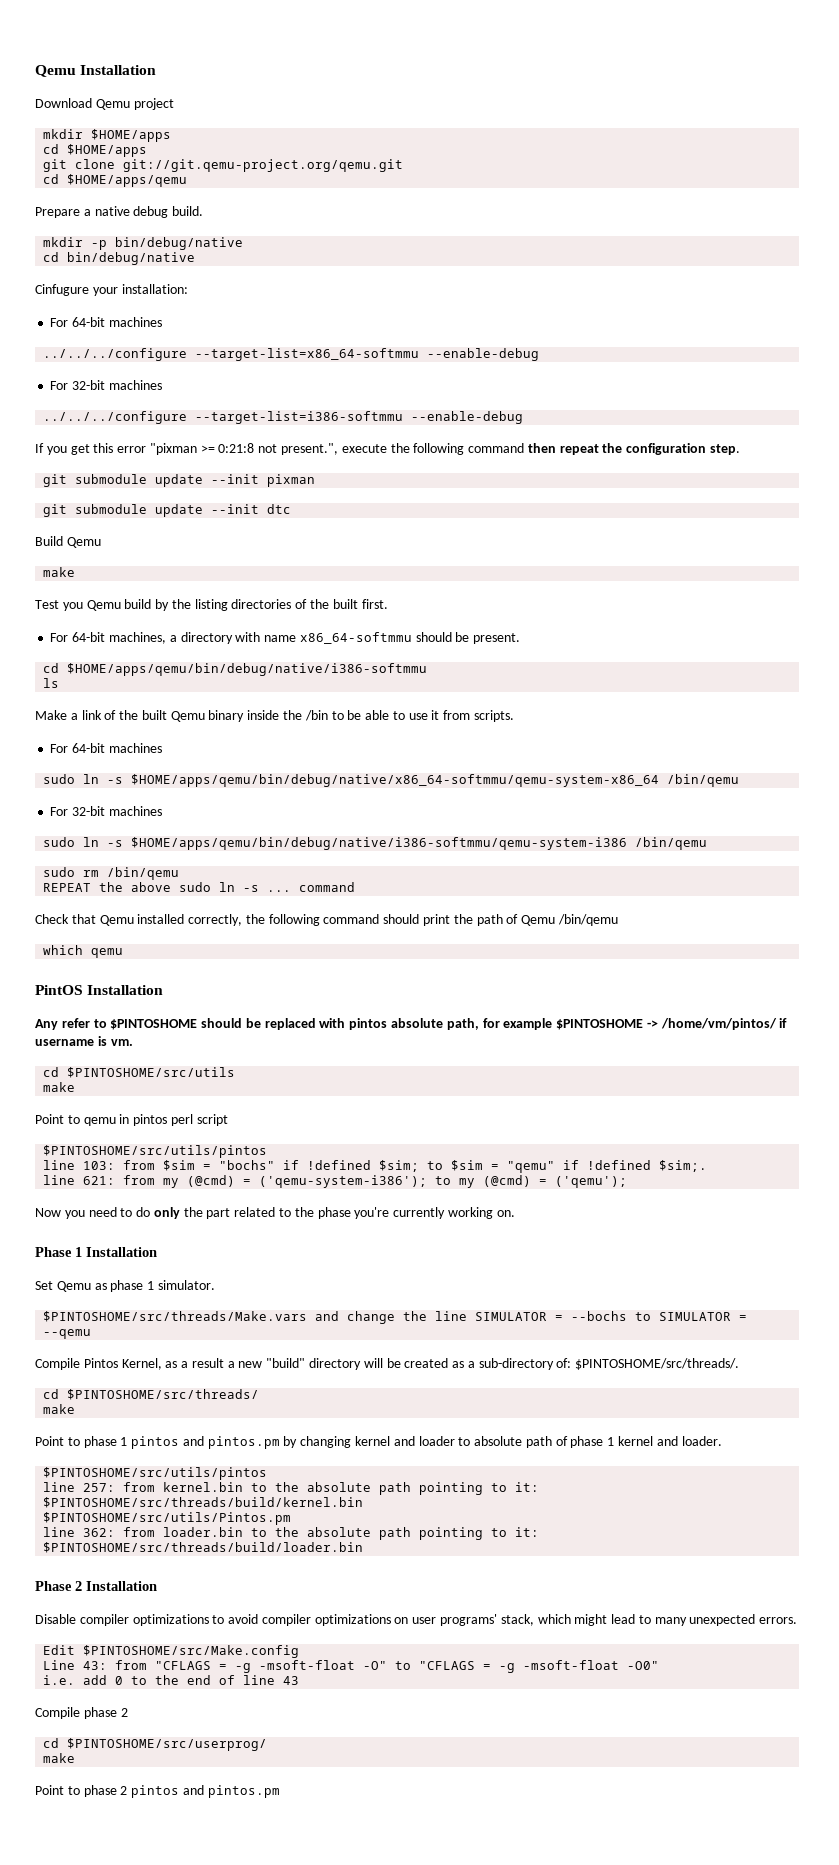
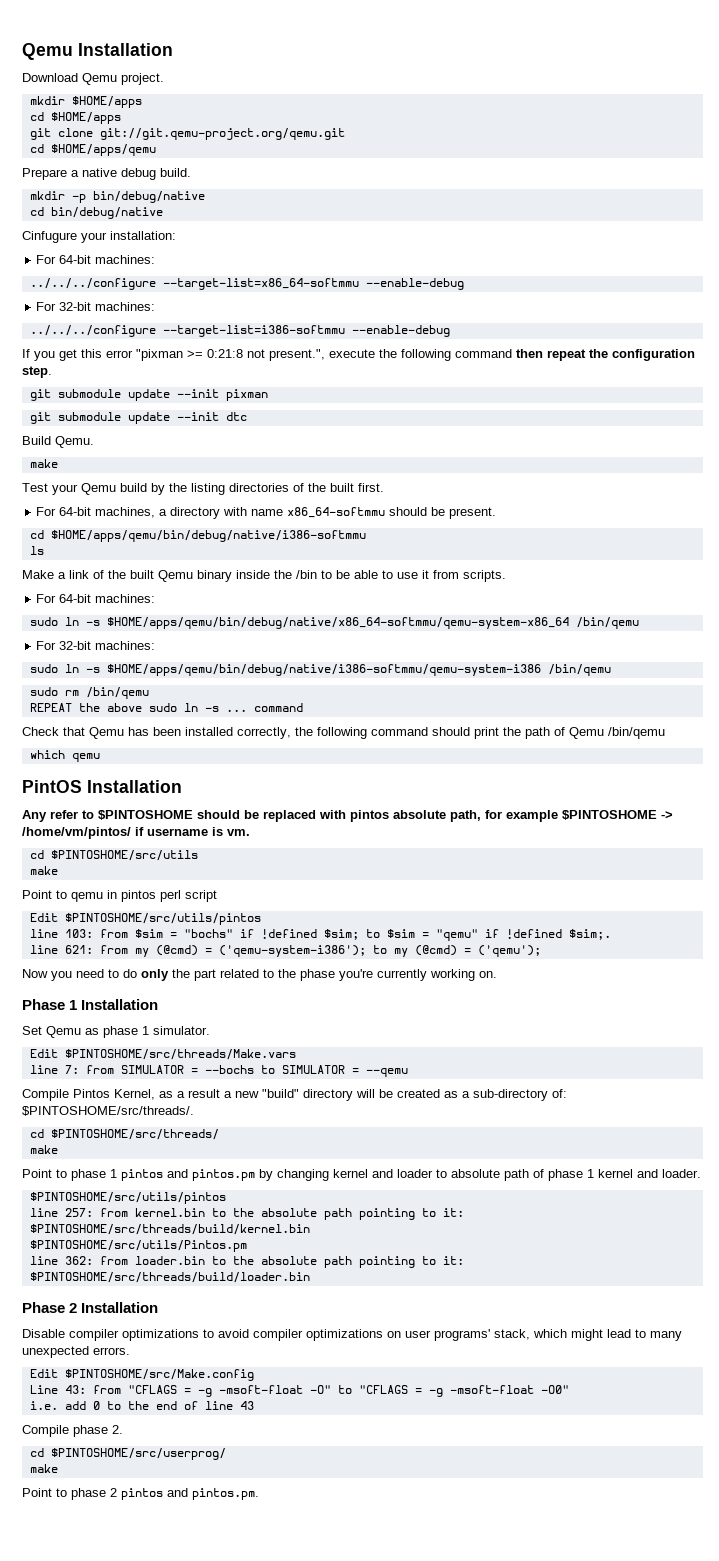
- Download Qemu project
+ Download Qemu project.
  Cinfugure your installation:
- For 64-bit machines
+ For 64-bit machines:
  ../../../configure --target-list=x86_64-softmmu --enable-debug
- For 32-bit machines
+ For 32-bit machines:
- Build Qemu
+ Build Qemu.
- Test you Qemu build by the listing directories of the built first.
+ Test your Qemu build by the listing directories of the built first.
  Make a link of the built Qemu binary inside the /bin to be able to use it from scripts.
- For 64-bit machines
+ For 64-bit machines:
  sudo ln -s $HOME/apps/qemu/bin/debug/native/x86_64-softmmu/qemu-system-x86_64 /bin/qemu
- For 32-bit machines
+ For 32-bit machines:
- Check that Qemu installed correctly, the following command should print the path of Qemu /bin/qemu
+ Check that Qemu has been installed correctly, the following command should print the path of Qemu /bin/qemu
  Point to qemu in pintos perl script
- $PINTOSHOME/src/utils/pintos
+ Edit $PINTOSHOME/src/utils/pintos
- $PINTOSHOME/src/threads/Make.vars and change the line SIMULATOR = --bochs to SIMULATOR = --qemu
+ Edit $PINTOSHOME/src/threads/Make.vars
+ line 7: from SIMULATOR = --bochs to SIMULATOR = --qemu
- Compile phase 2
+ Compile phase 2.
- Point to phase 2 pintos and pintos.pm
+ Point to phase 2 pintos and pintos.pm.

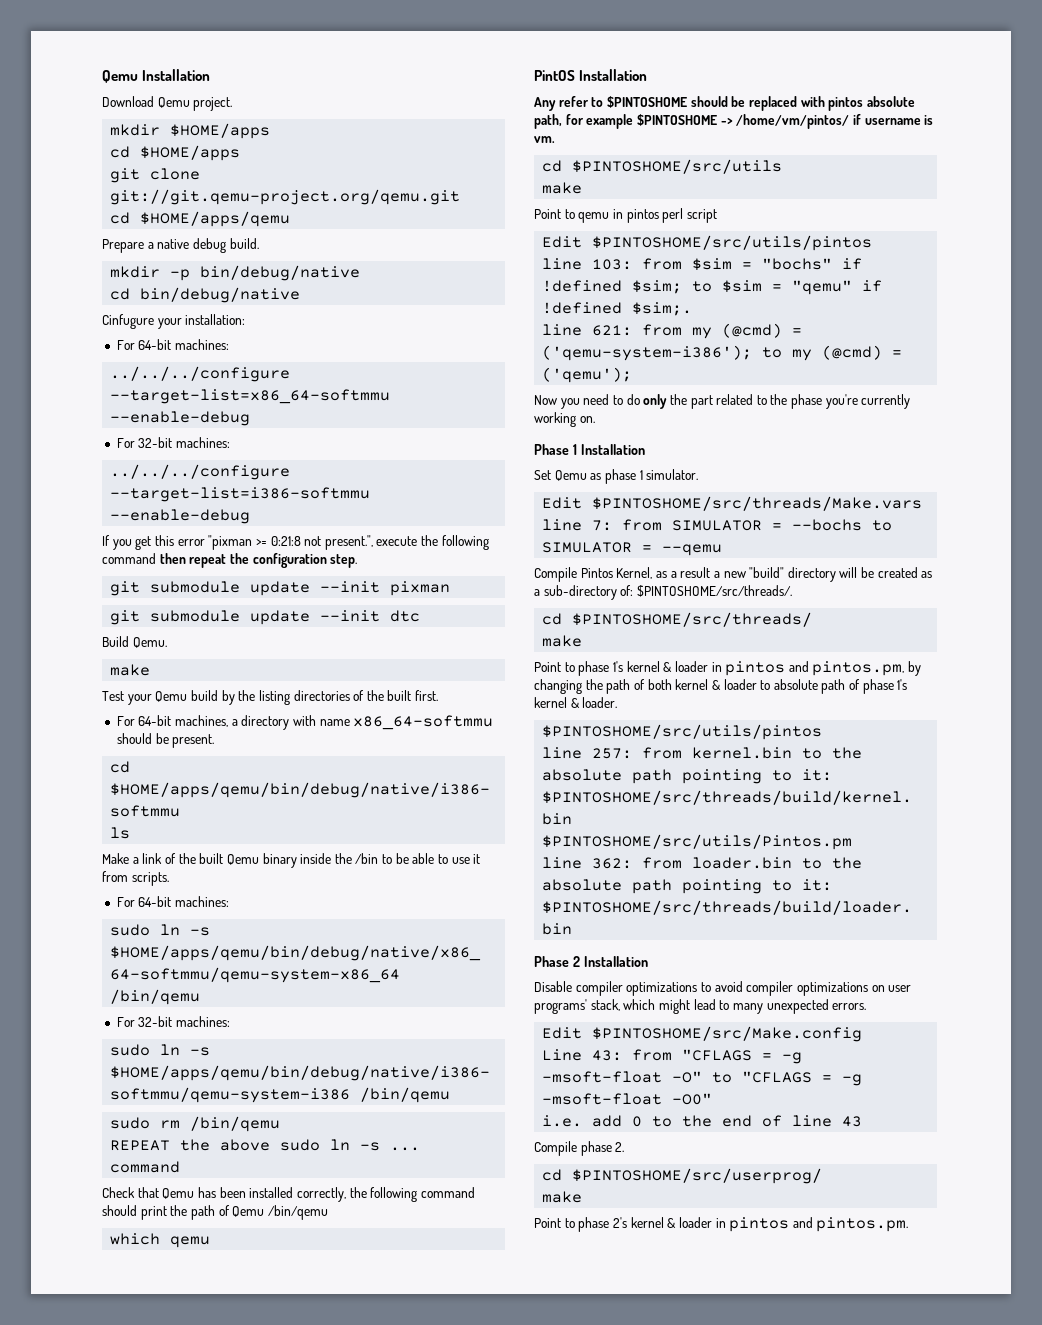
- Point to phase 1 pintos and pintos.pm by changing kernel and loader to absolute path of phase 1 kernel and loader.
+ Point to phase 1's kernel & loader in pintos and pintos.pm, by changing the path of both kernel & loader to absolute path of phase 1's kernel & loader.
- Point to phase 2 pintos and pintos.pm.
+ Point to phase 2's kernel & loader in pintos and pintos.pm.

